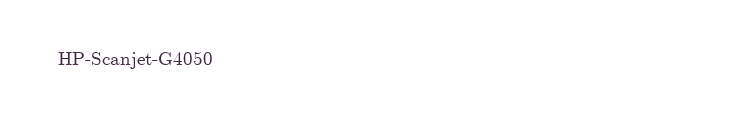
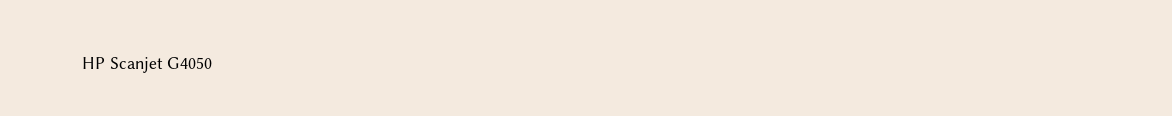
- HP-Scanjet-G4050
+ HP Scanjet G4050

